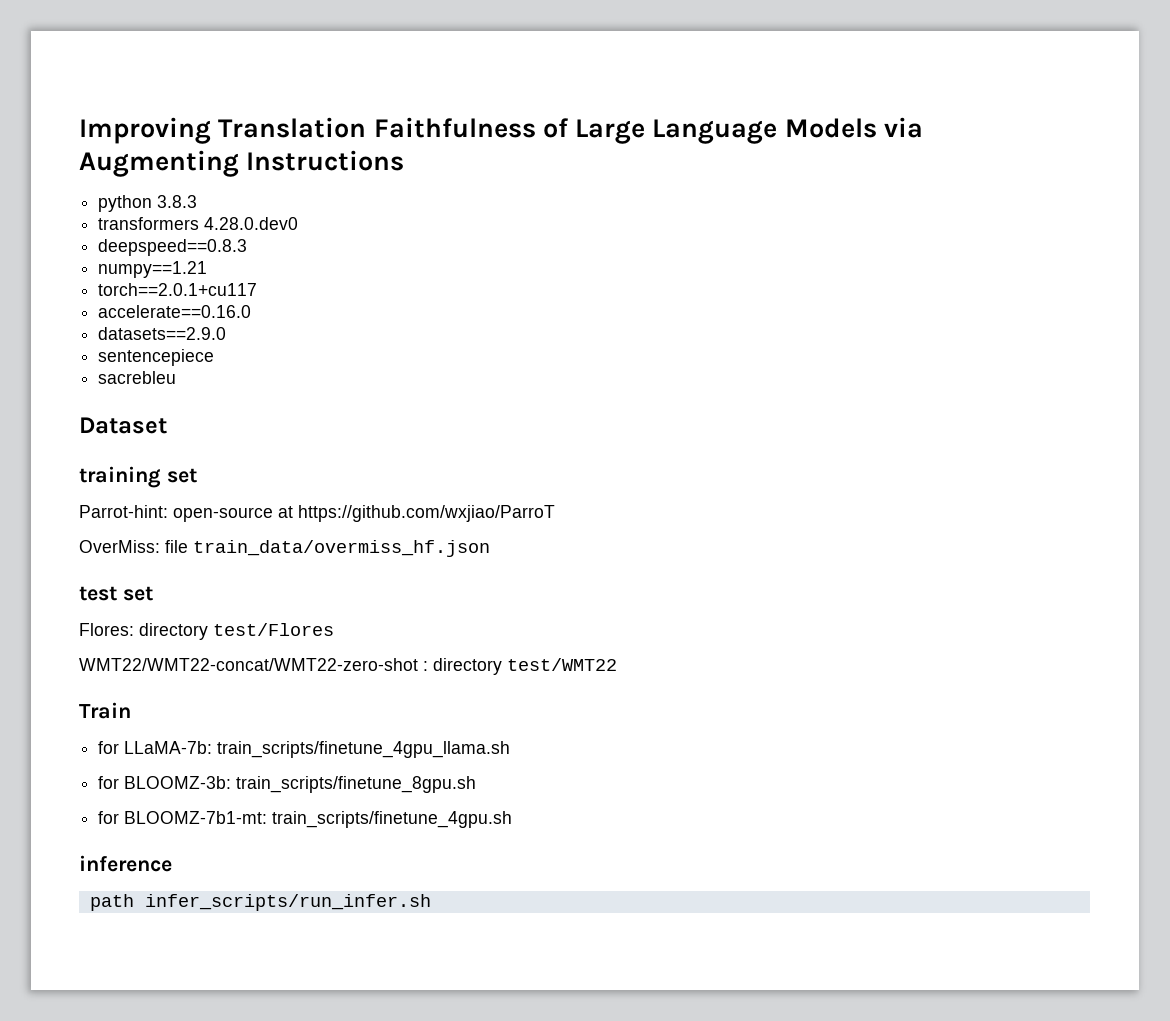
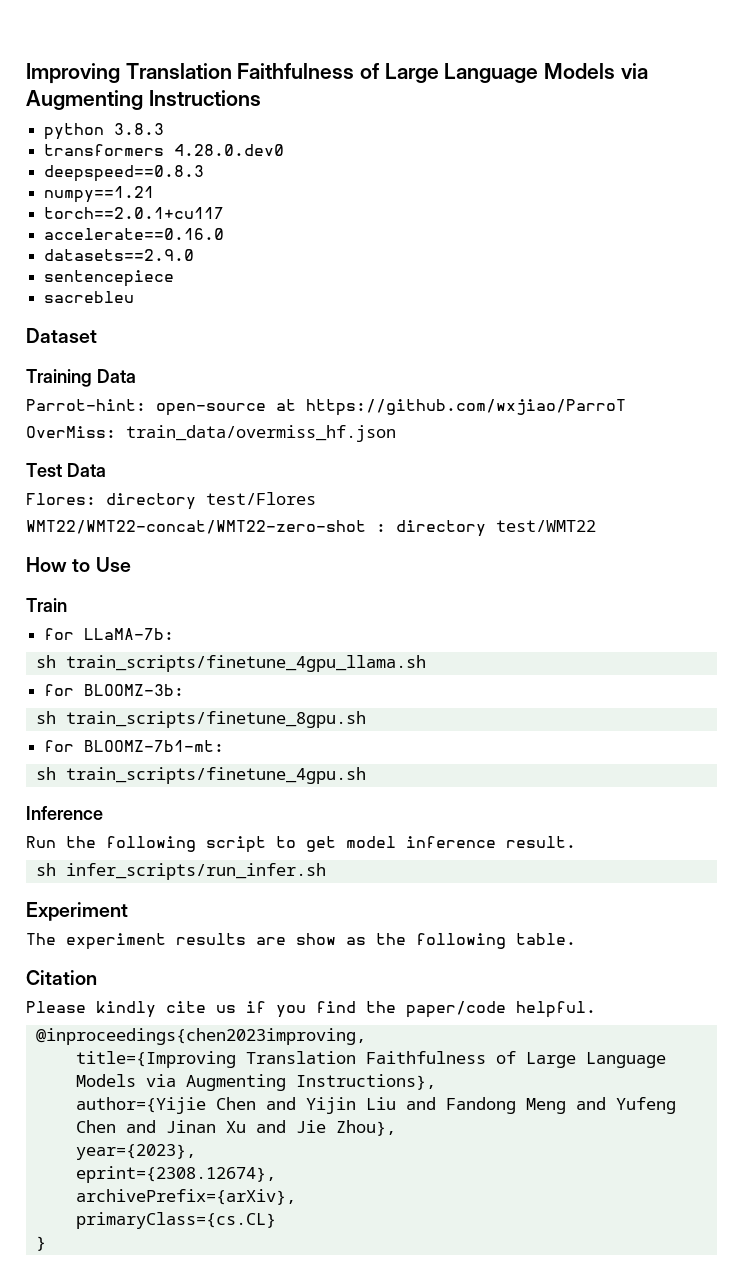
- training set
+ Training Data
- OverMiss: file train_data/overmiss_hf.json
+ OverMiss: train_data/overmiss_hf.json
- test set
+ Test Data
+ How to Use
- for LLaMA-7b: train_scripts/finetune_4gpu_llama.sh
+ for LLaMA-7b:
+ sh train_scripts/finetune_4gpu_llama.sh
- for BLOOMZ-3b: train_scripts/finetune_8gpu.sh
+ for BLOOMZ-3b:
+ sh train_scripts/finetune_8gpu.sh
- for BLOOMZ-7b1-mt: train_scripts/finetune_4gpu.sh
+ for BLOOMZ-7b1-mt:
+ sh train_scripts/finetune_4gpu.sh
- inference
- path infer_scripts/run_infer.sh
+ Inference
+ Run the following script to get model inference result.
+ sh infer_scripts/run_infer.sh
+ Experiment
+ The experiment results are show as the following table.
+ Citation
+ Please kindly cite us if you find the paper/code helpful.
+ @inproceedings{chen2023improving,
+ title={Improving Translation Faithfulness of Large Language Models via Augmenting Instructions},
+ author={Yijie Chen and Yijin Liu and Fandong Meng and Yufeng Chen and Jinan Xu and Jie Zhou},
+ year={2023},
+ eprint={2308.12674},
+ archivePrefix={arXiv},
+ primaryClass={cs.CL}
+ }

